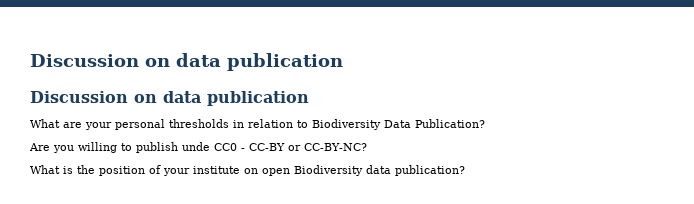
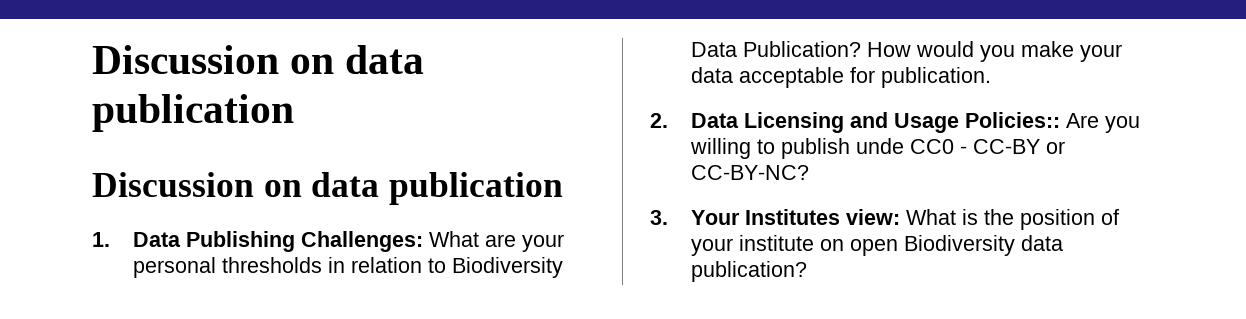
- What are your personal thresholds in relation to Biodiversity Data Publication?
- Are you willing to publish unde CC0 - CC-BY or CC-BY-NC?
+ 1. Data Publishing Challenges: What are your personal thresholds in relation to Biodiversity Data Publication? How would you make your data acceptable for publication.
+ 2. Data Licensing and Usage Policies:: Are you willing to publish unde CC0 - CC-BY or CC-BY-NC?
- What is the position of your institute on open Biodiversity data publication?
+ 3. Your Institutes view: What is the position of your institute on open Biodiversity data publication?

